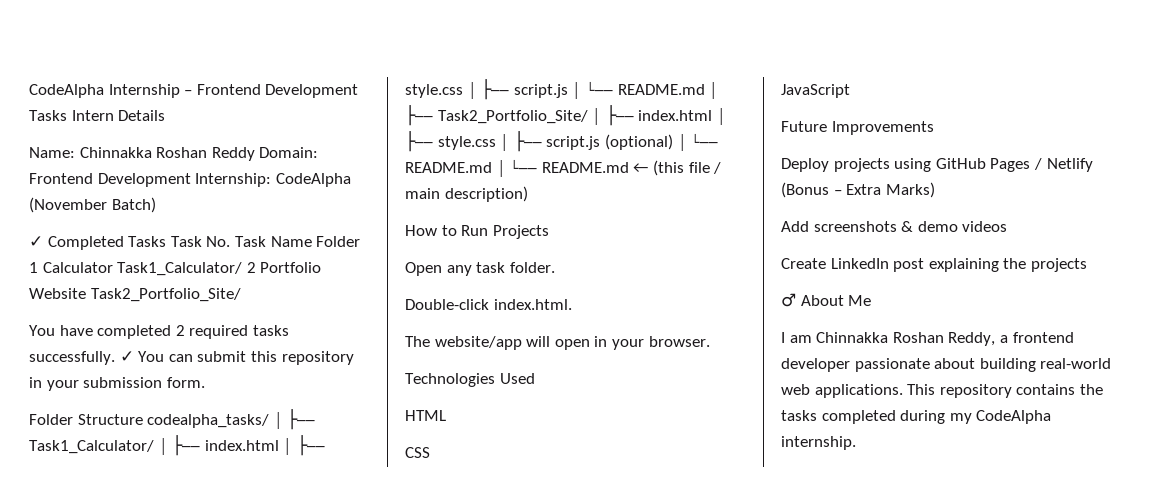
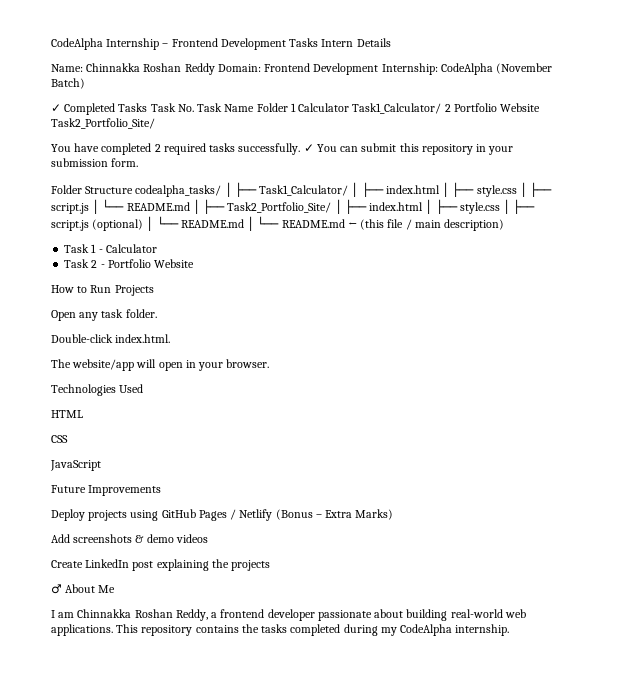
+ Task 1 - Calculator
+ Task 2 - Portfolio Website

